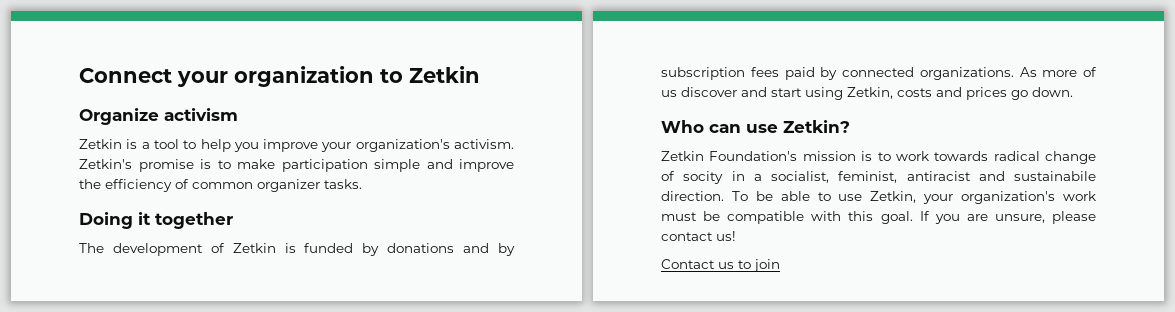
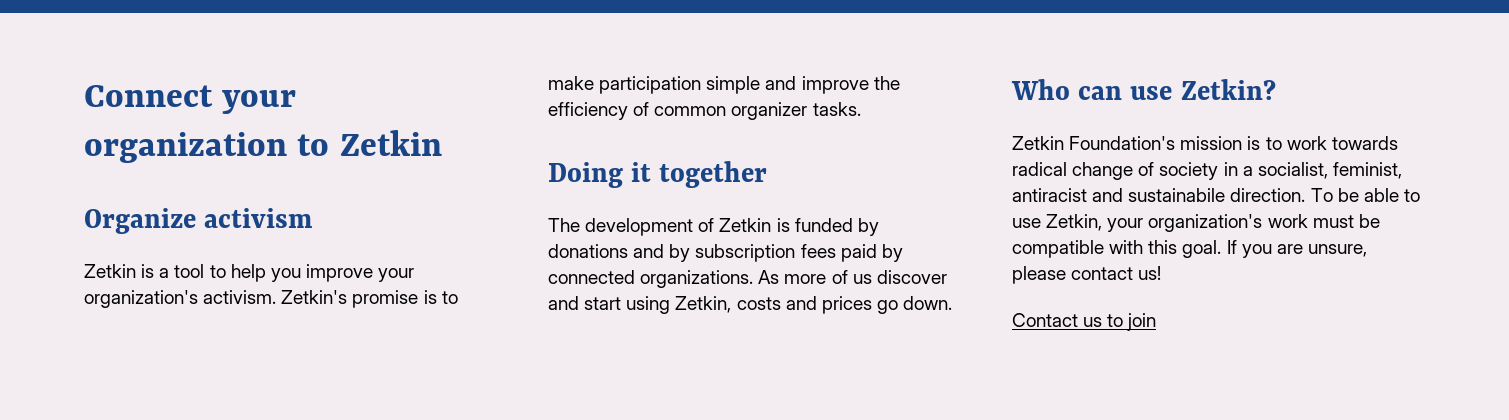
- Zetkin Foundation's mission is to work towards radical change of socity in a socialist, feminist, antiracist and sustainabile direction.
+ Zetkin Foundation's mission is to work towards radical change of society in a socialist, feminist, antiracist and sustainabile direction.

